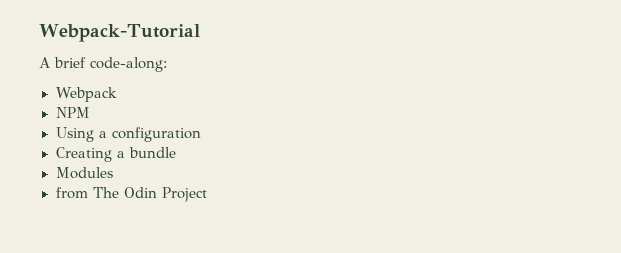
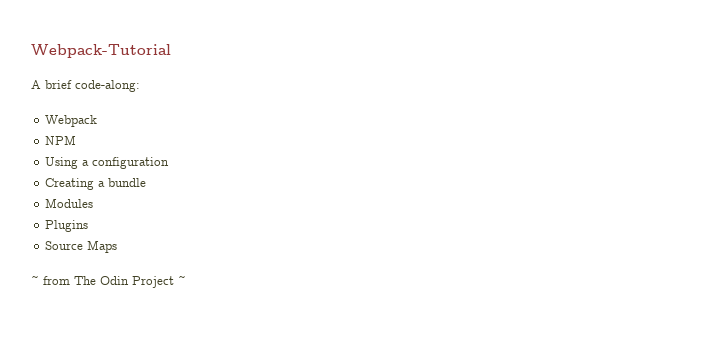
- from The Odin Project
+ Plugins
+ Source Maps
+ ~ from The Odin Project ~

